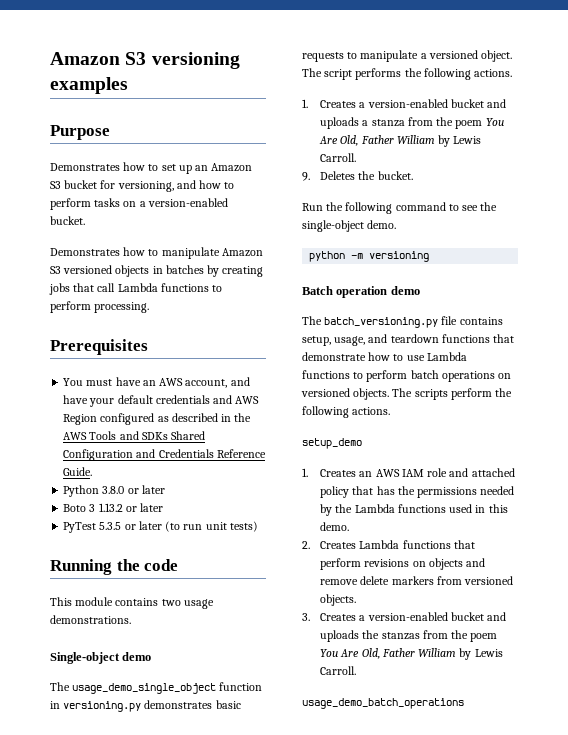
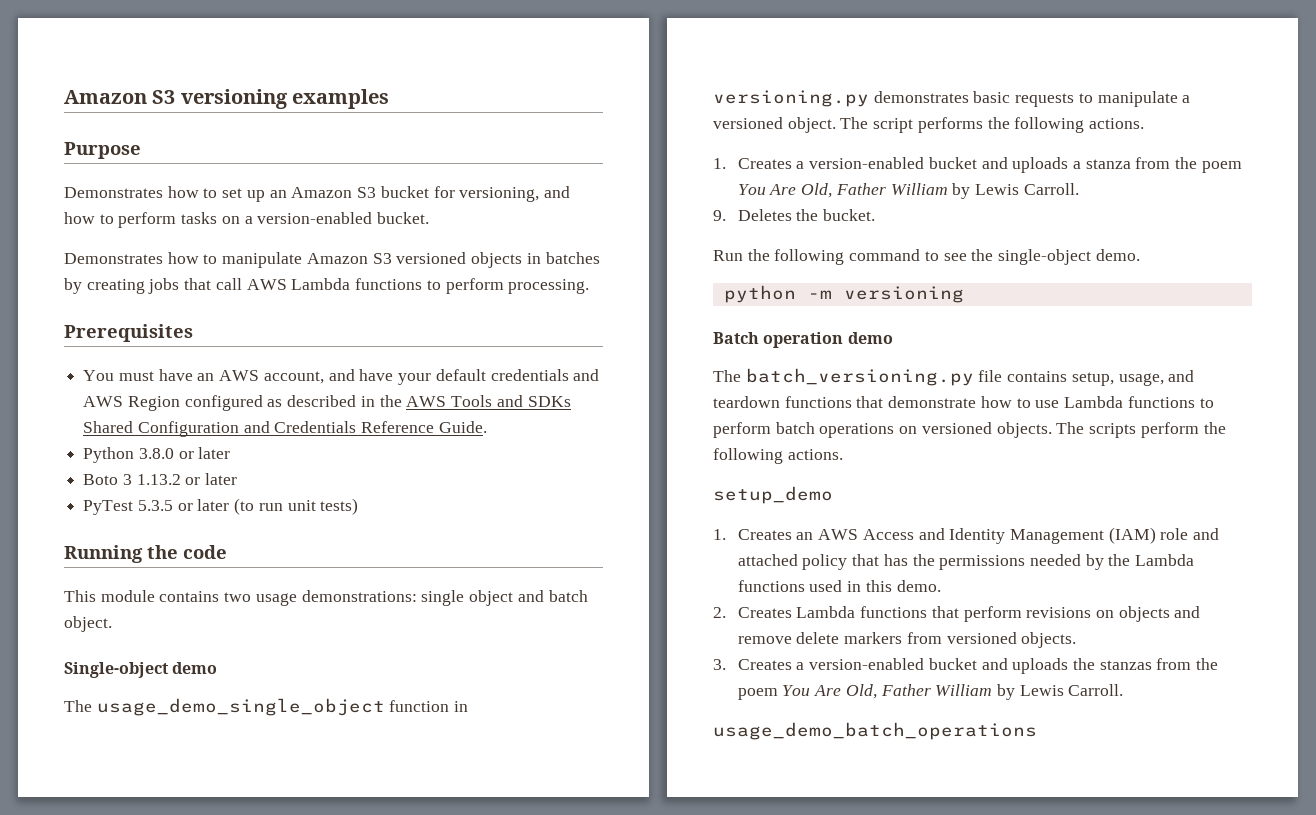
- Demonstrates how to manipulate Amazon S3 versioned objects in batches by creating jobs that call Lambda functions to perform processing.
+ Demonstrates how to manipulate Amazon S3 versioned objects in batches by creating jobs that call AWS Lambda functions to perform processing.
- This module contains two usage demonstrations.
+ This module contains two usage demonstrations: single object and batch object.
- 1. Creates an AWS IAM role and attached policy that has the permissions needed by the Lambda functions used in this demo.
+ 1. Creates an AWS Access and Identity Management (IAM) role and attached policy that has the permissions needed by the Lambda functions used in this demo.

